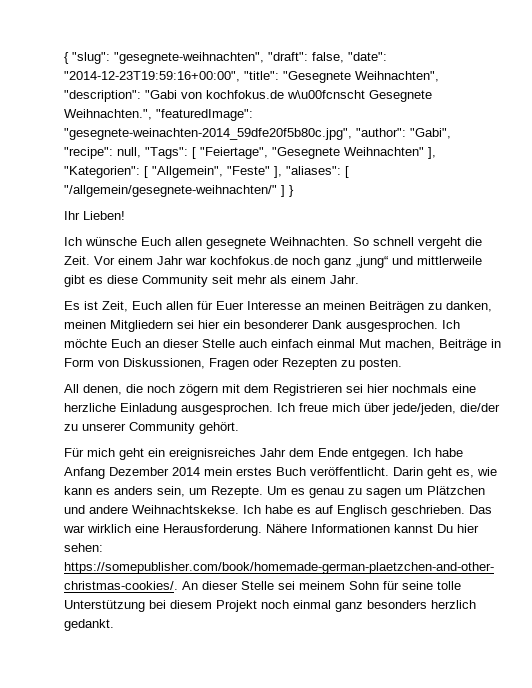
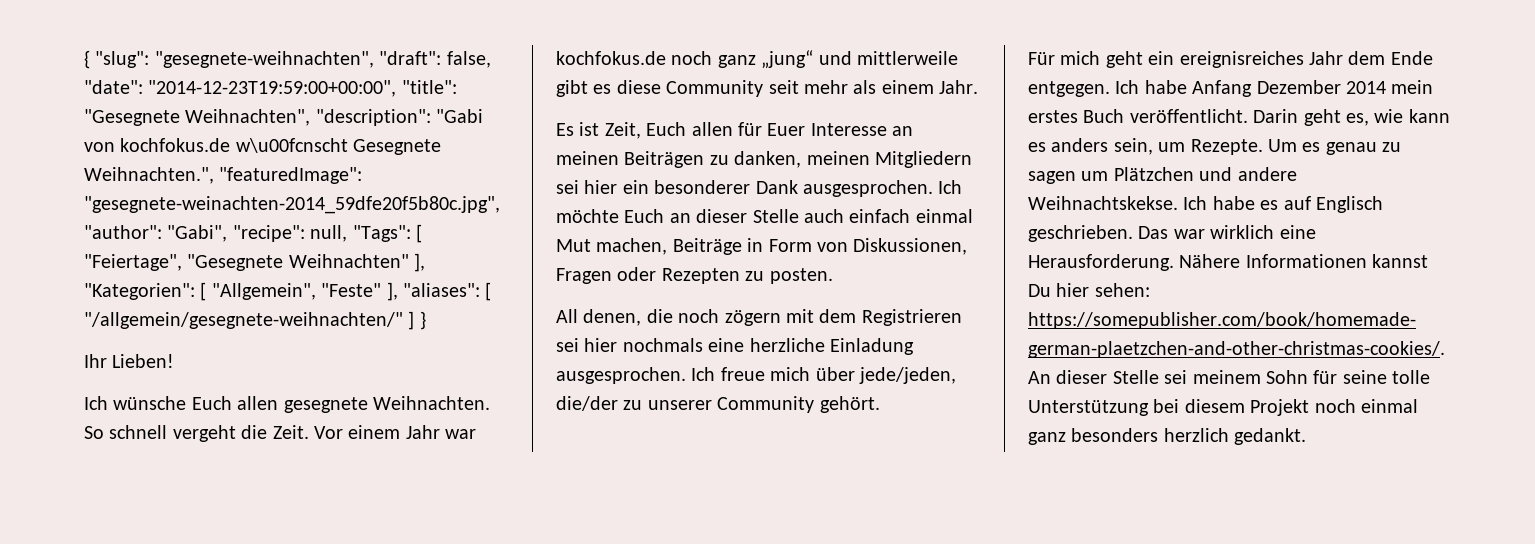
- { "slug": "gesegnete-weihnachten", "draft": false, "date": "2014-12-23T19:59:16+00:00", "title": "Gesegnete Weihnachten", "description": "Gabi von kochfokus.de w\u00fcnscht Gesegnete Weihnachten.", "featuredImage": "gesegnete-weinachten-2014_59dfe20f5b80c.jpg", "author": "Gabi", "recipe": null, "Tags": [ "Feiertage", "Gesegnete Weihnachten" ], "Kategorien": [ "Allgemein", "Feste" ], "aliases": [ "/allgemein/gesegnete-weihnachten/" ] }
+ { "slug": "gesegnete-weihnachten", "draft": false, "date": "2014-12-23T19:59:00+00:00", "title": "Gesegnete Weihnachten", "description": "Gabi von kochfokus.de w\u00fcnscht Gesegnete Weihnachten.", "featuredImage": "gesegnete-weinachten-2014_59dfe20f5b80c.jpg", "author": "Gabi", "recipe": null, "Tags": [ "Feiertage", "Gesegnete Weihnachten" ], "Kategorien": [ "Allgemein", "Feste" ], "aliases": [ "/allgemein/gesegnete-weihnachten/" ] }

